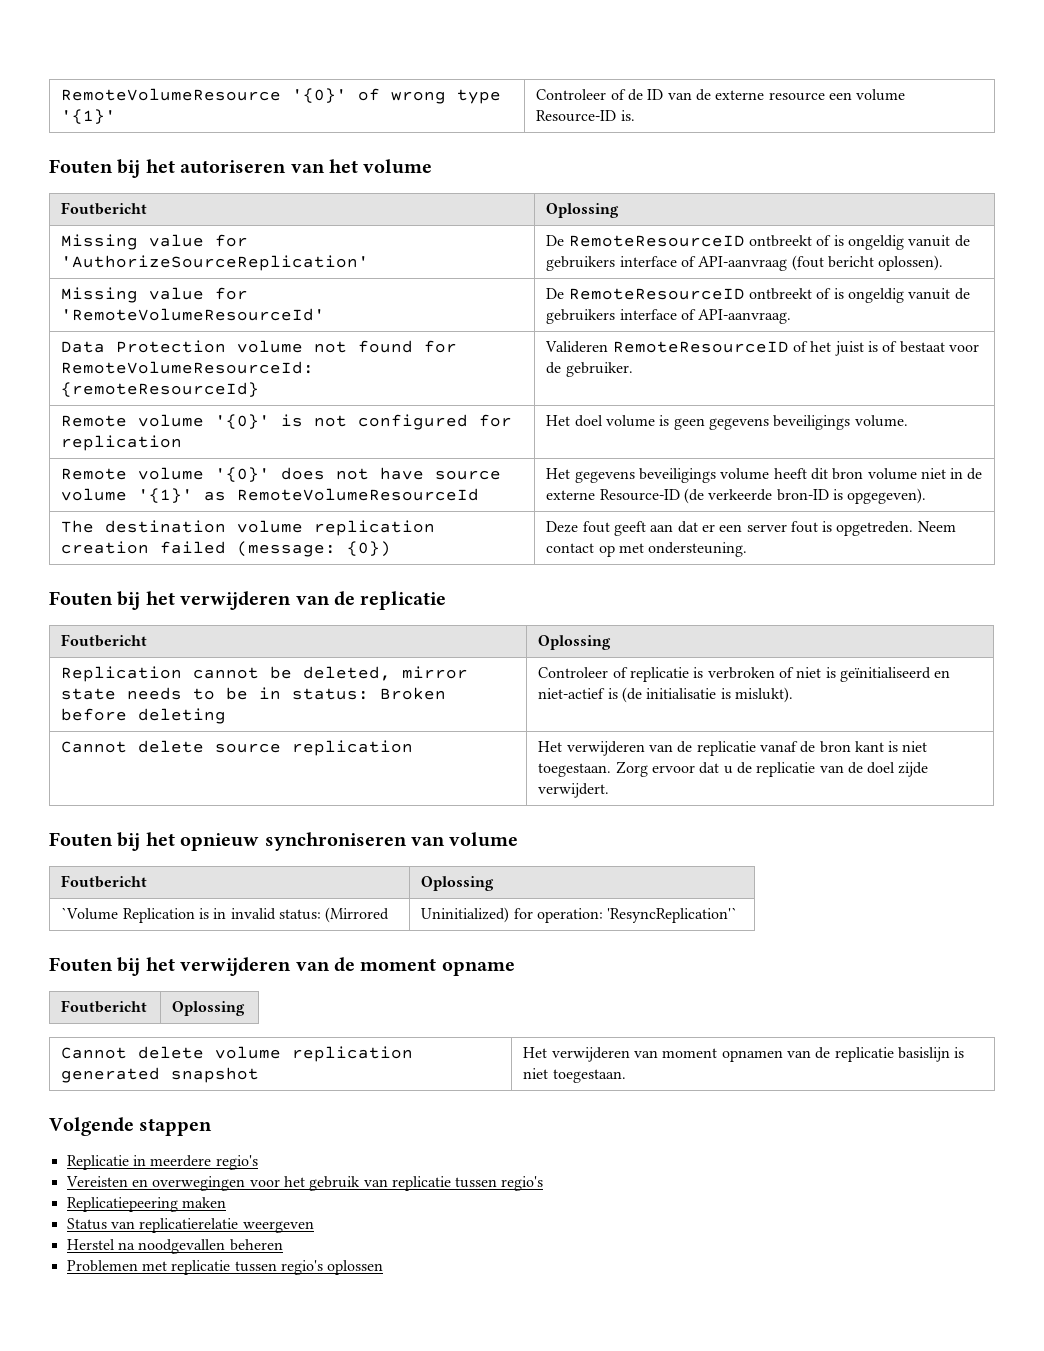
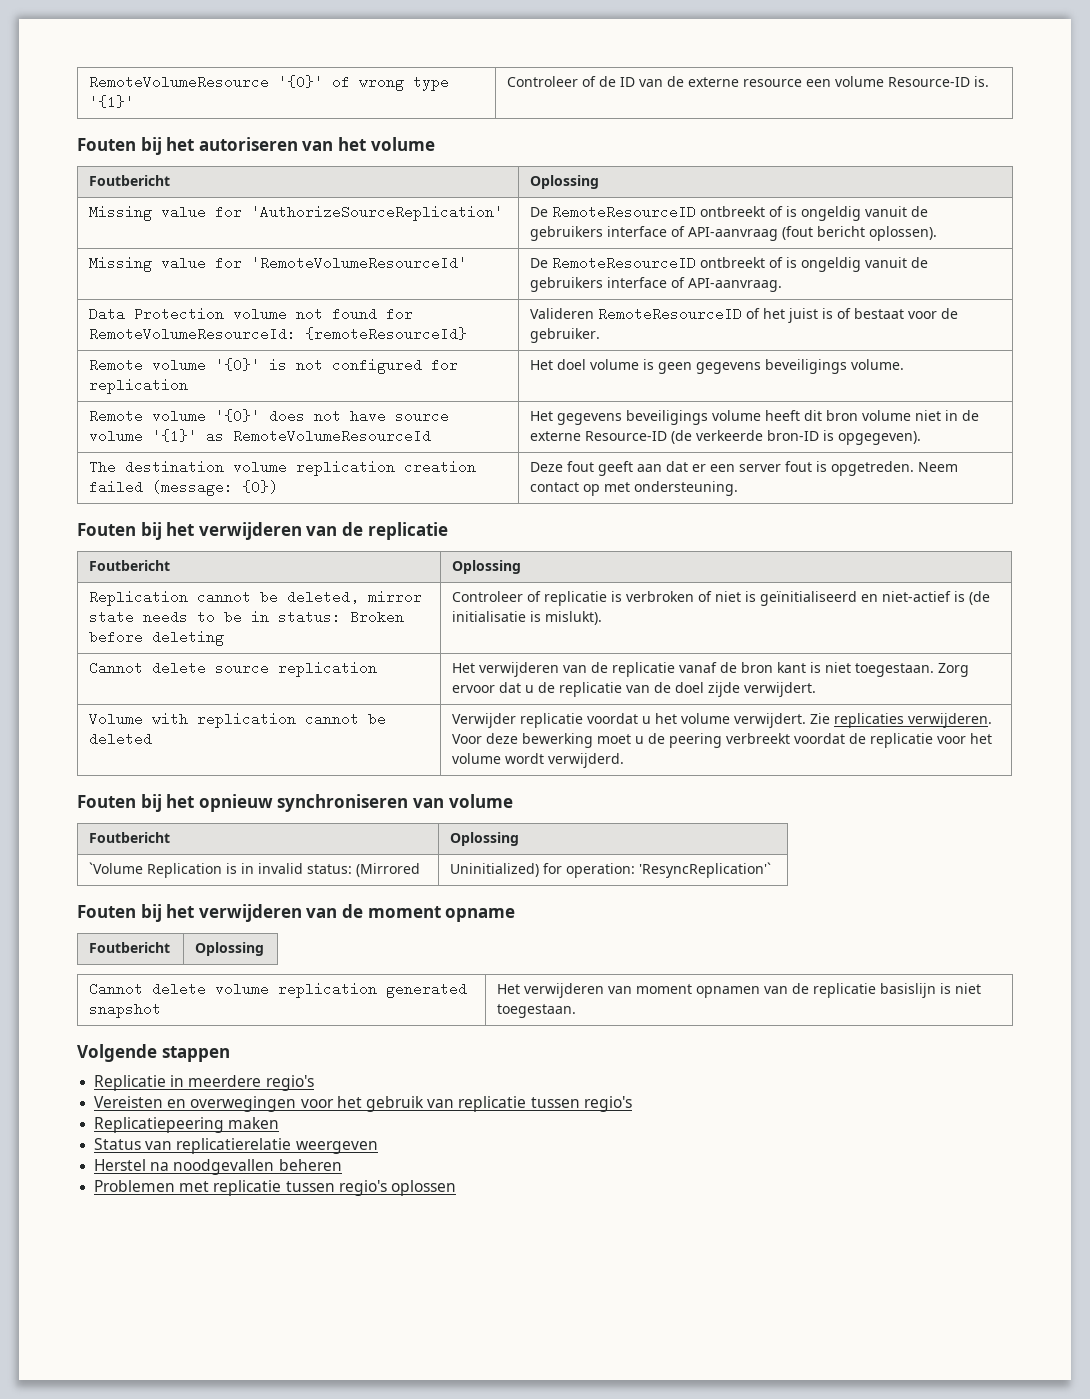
+ Volume with replication cannot be deleted | Verwijder replicatie voordat u het volume verwijdert. Zie replicaties verwijderen. Voor deze bewerking moet u de peering verbreekt voordat de replicatie voor het volume wordt verwijderd.

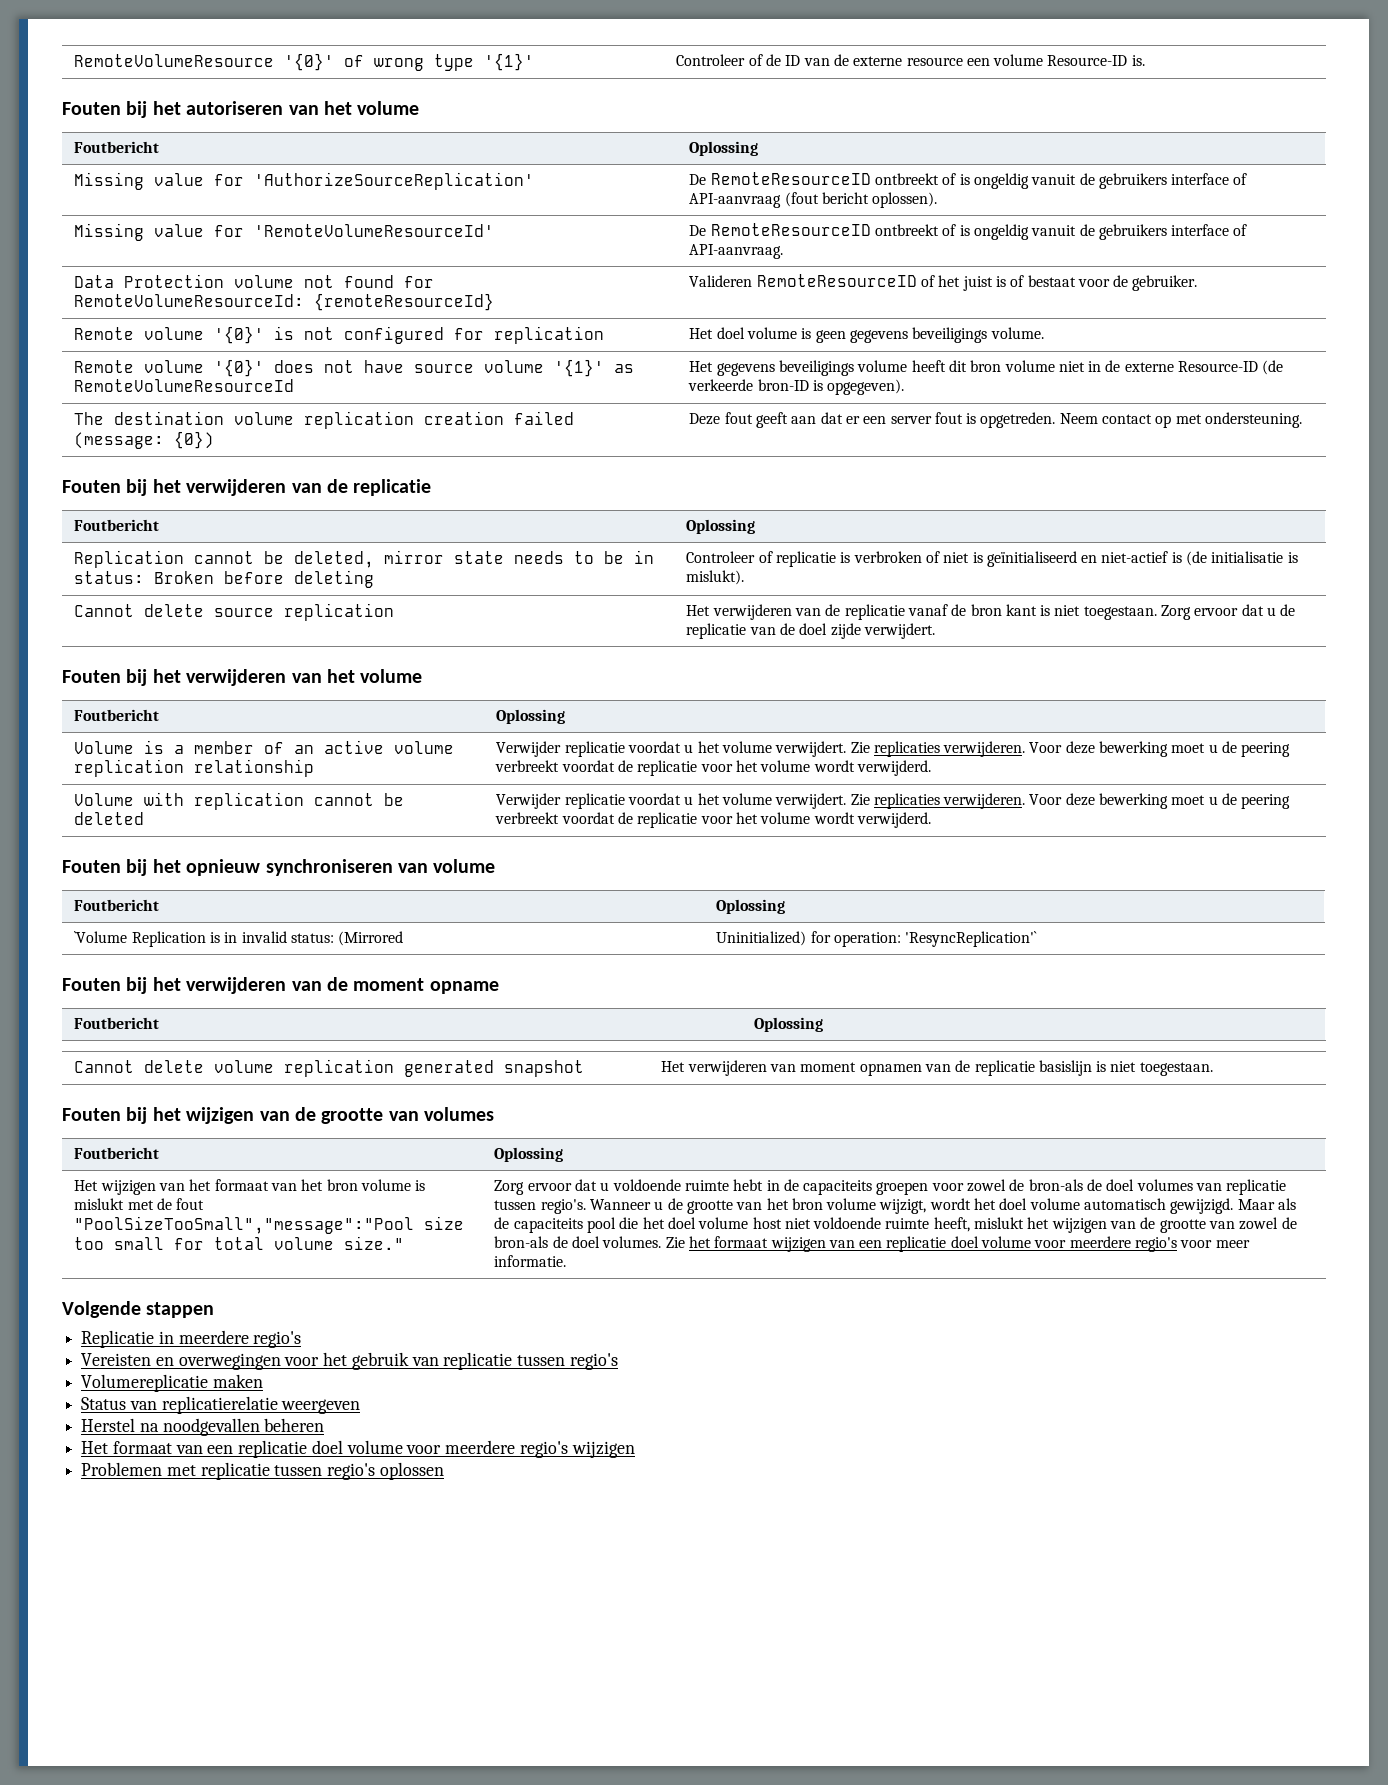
+ Fouten bij het verwijderen van het volume
+ Foutbericht | Oplossing
+ Volume is a member of an active volume replication relationship | Verwijder replicatie voordat u het volume verwijdert. Zie replicaties verwijderen. Voor deze bewerking moet u de peering verbreekt voordat de replicatie voor het volume wordt verwijderd.
+ Fouten bij het wijzigen van de grootte van volumes
+ Foutbericht | Oplossing
+ Het wijzigen van het formaat van het bron volume is mislukt met de fout "PoolSizeTooSmall","message":"Pool size too small for total volume size." | Zorg ervoor dat u voldoende ruimte hebt in de capaciteits groepen voor zowel de bron-als de doel volumes van replicatie tussen regio's. Wanneer u de grootte van het bron volume wijzigt, wordt het doel volume automatisch gewijzigd. Maar als de capaciteits pool die het doel volume host niet voldoende ruimte heeft, mislukt het wijzigen van de grootte van zowel de bron-als de doel volumes. Zie het formaat wijzigen van een replicatie doel volume voor meerdere regio's voor meer informatie.
- Replicatiepeering maken
+ Volumereplicatie maken
+ Het formaat van een replicatie doel volume voor meerdere regio's wijzigen

